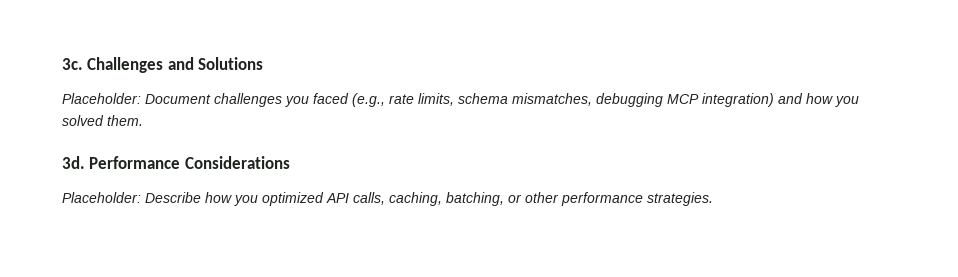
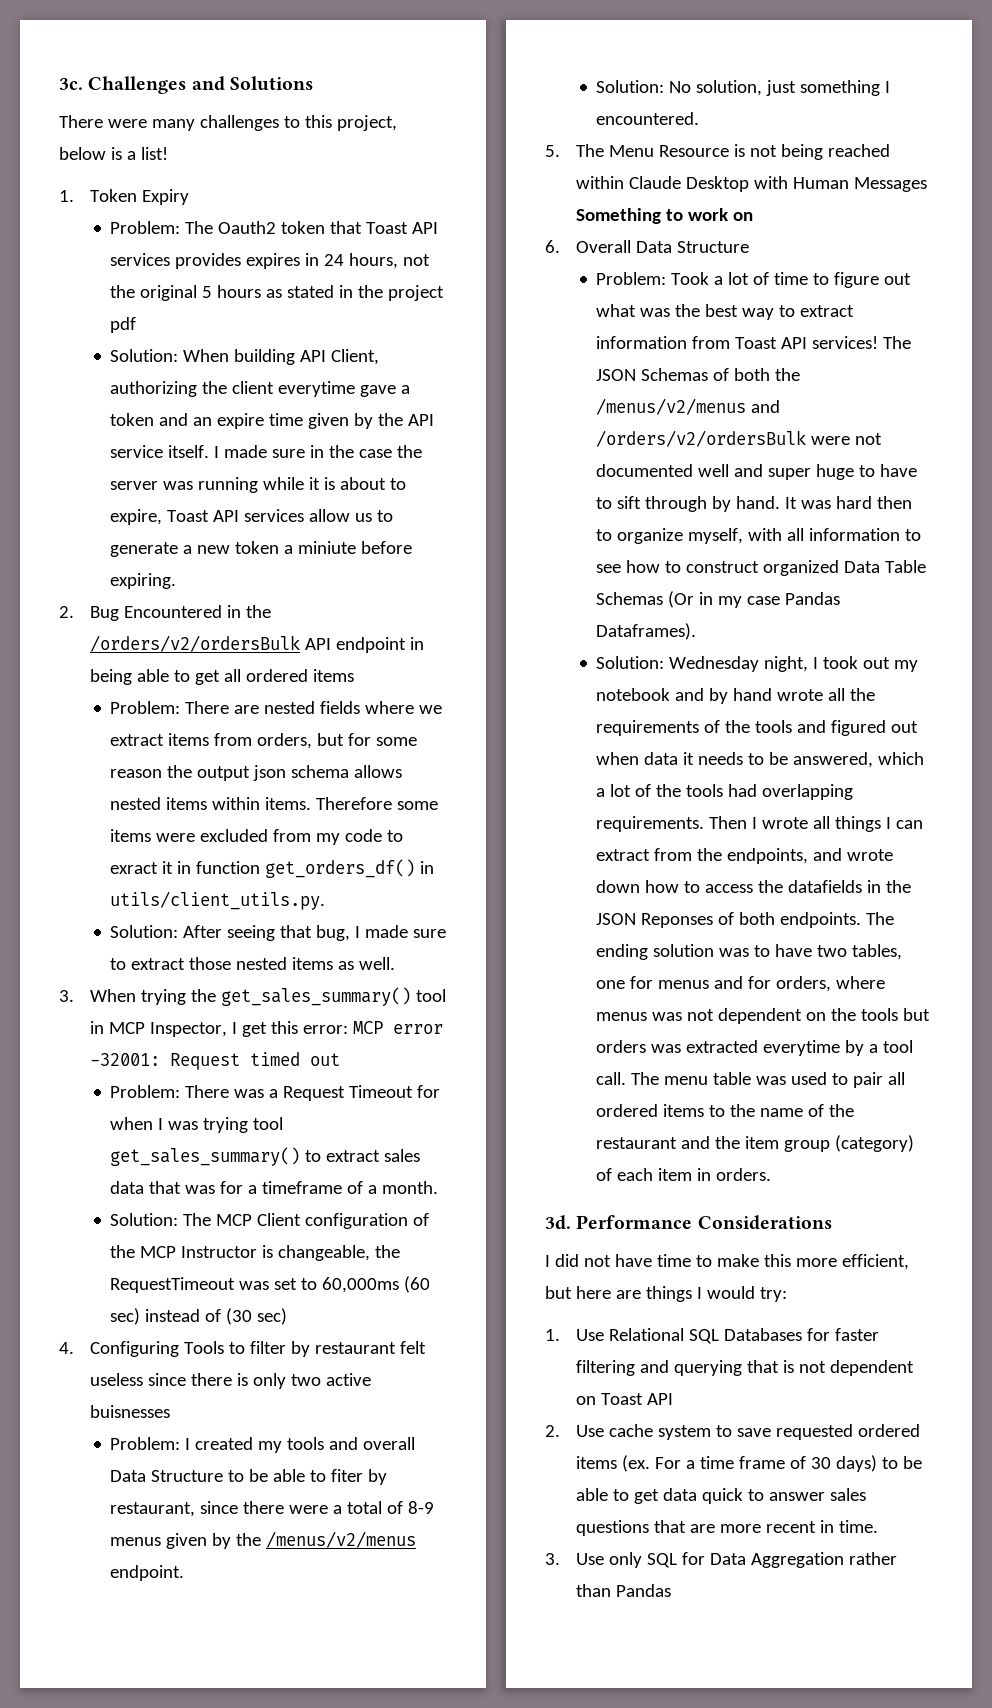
- Placeholder: Document challenges you faced (e.g., rate limits, schema mismatches, debugging MCP integration) and how you solved them.
+ There were many challenges to this project, below is a list!
+ 1. Token Expiry
+ Problem: The Oauth2 token that Toast API services provides expires in 24 hours, not the original 5 hours as stated in the project pdf
+ Solution: When building API Client, authorizing the client everytime gave a token and an expire time given by the API service itself. I made sure in the case the server was running while it is about to expire, Toast API services allow us to generate a new token a miniute before expiring.
+ 2. Bug Encountered in the /orders/v2/ordersBulk API endpoint in being able to get all ordered items
+ Problem: There are nested fields where we extract items from orders, but for some reason the output json schema allows nested items within items. Therefore some items were excluded from my code to exract it in function get_orders_df() in utils/client_utils.py.
+ Solution: After seeing that bug, I made sure to extract those nested items as well.
+ 3. When trying the get_sales_summary() tool in MCP Inspector, I get this error: MCP error -32001: Request timed out
+ Problem: There was a Request Timeout for when I was trying tool get_sales_summary() to extract sales data that was for a timeframe of a month.
+ Solution: The MCP Client configuration of the MCP Instructor is changeable, the RequestTimeout was set to 60,000ms (60 sec) instead of (30 sec)
+ 4. Configuring Tools to filter by restaurant felt useless since there is only two active buisnesses
+ Problem: I created my tools and overall Data Structure to be able to fiter by restaurant, since there were a total of 8-9 menus given by the /menus/v2/menus endpoint.
+ Solution: No solution, just something I encountered.
+ 5. The Menu Resource is not being reached within Claude Desktop with Human Messages Something to work on
+ 6. Overall Data Structure
+ Problem: Took a lot of time to figure out what was the best way to extract information from Toast API services! The JSON Schemas of both the /menus/v2/menus and /orders/v2/ordersBulk were not documented well and super huge to have to sift through by hand. It was hard then to organize myself, with all information to see how to construct organized Data Table Schemas (Or in my case Pandas Dataframes).
+ Solution: Wednesday night, I took out my notebook and by hand wrote all the requirements of the tools and figured out when data it needs to be answered, which a lot of the tools had overlapping requirements. Then I wrote all things I can extract from the endpoints, and wrote down how to access the datafields in the JSON Reponses of both endpoints. The ending solution was to have two tables, one for menus and for orders, where menus was not dependent on the tools but orders was extracted everytime by a tool call. The menu table was used to pair all ordered items to the name of the restaurant and the item group (category) of each item in orders.
  3d. Performance Considerations
- Placeholder: Describe how you optimized API calls, caching, batching, or other performance strategies.
+ I did not have time to make this more efficient, but here are things I would try:
+ 1. Use Relational SQL Databases for faster filtering and querying that is not dependent on Toast API
+ 2. Use cache system to save requested ordered items (ex. For a time frame of 30 days) to be able to get data quick to answer sales questions that are more recent in time.
+ 3. Use only SQL for Data Aggregation rather than Pandas

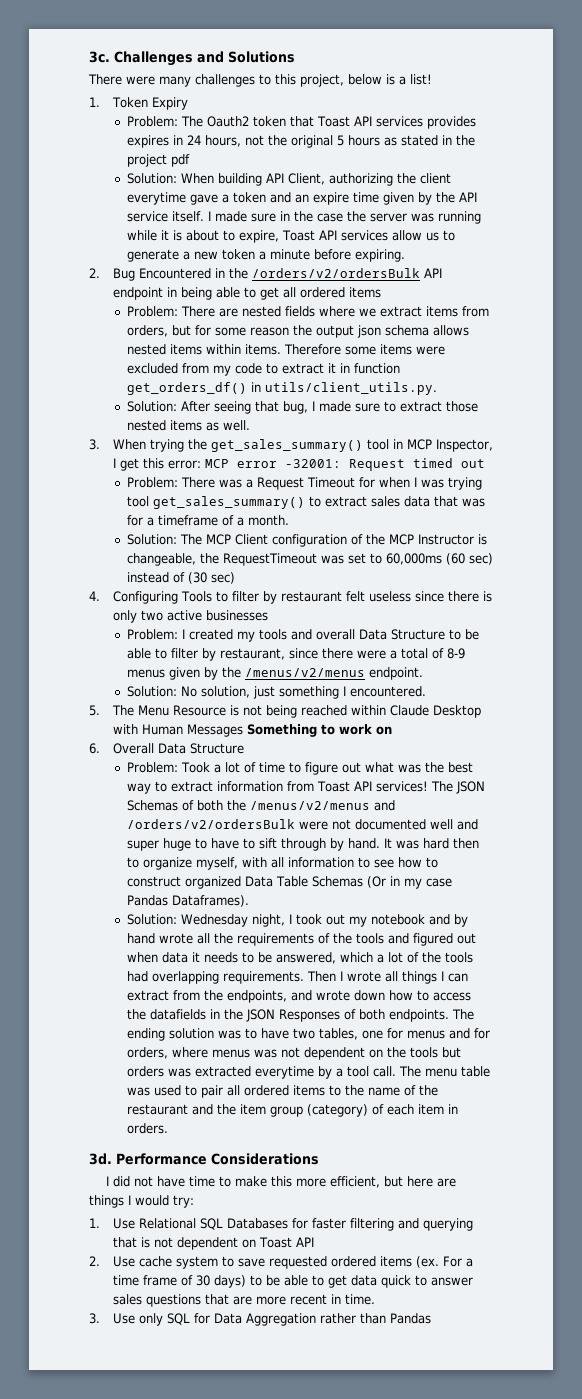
- I made sure in the case the server was running while it is about to expire, Toast API services allow us to generate a new token a miniute before expiring.
+ I made sure in the case the server was running while it is about to expire, Toast API services allow us to generate a new token a minute before expiring.
- Therefore some items were excluded from my code to exract it in function get_orders_df() in utils/client_utils.py.
+ Therefore some items were excluded from my code to extract it in function get_orders_df() in utils/client_utils.py.
- 4. Configuring Tools to filter by restaurant felt useless since there is only two active buisnesses
+ 4. Configuring Tools to filter by restaurant felt useless since there is only two active businesses
- Problem: I created my tools and overall Data Structure to be able to fiter by restaurant, since there were a total of 8-9 menus given by the /menus/v2/menus endpoint.
+ Problem: I created my tools and overall Data Structure to be able to filter by restaurant, since there were a total of 8-9 menus given by the /menus/v2/menus endpoint.
- Then I wrote all things I can extract from the endpoints, and wrote down how to access the datafields in the JSON Reponses of both endpoints.
+ Then I wrote all things I can extract from the endpoints, and wrote down how to access the datafields in the JSON Responses of both endpoints.

